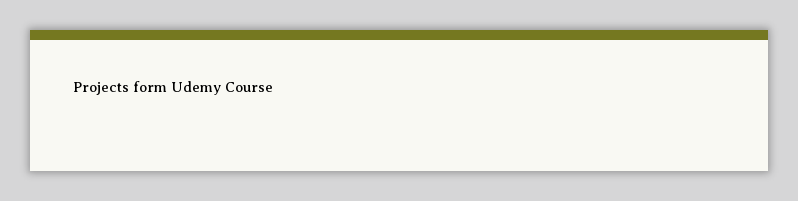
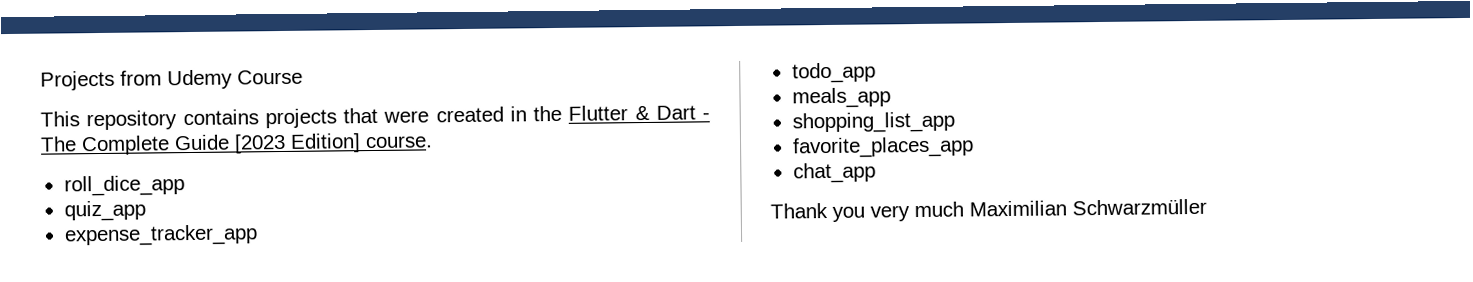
- Projects form Udemy Course
+ Projects from Udemy Course
+ This repository contains projects that were created in the Flutter & Dart - The Complete Guide [2023 Edition] course.
+ roll_dice_app
+ quiz_app
+ expense_tracker_app
+ todo_app
+ meals_app
+ shopping_list_app
+ favorite_places_app
+ chat_app
+ Thank you very much Maximilian Schwarzmüller

